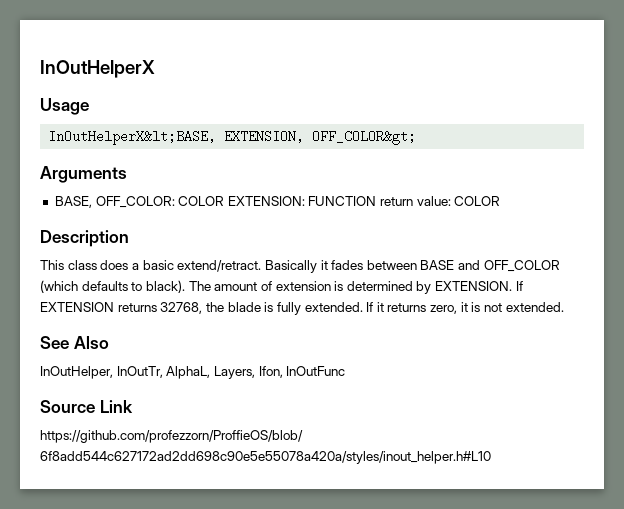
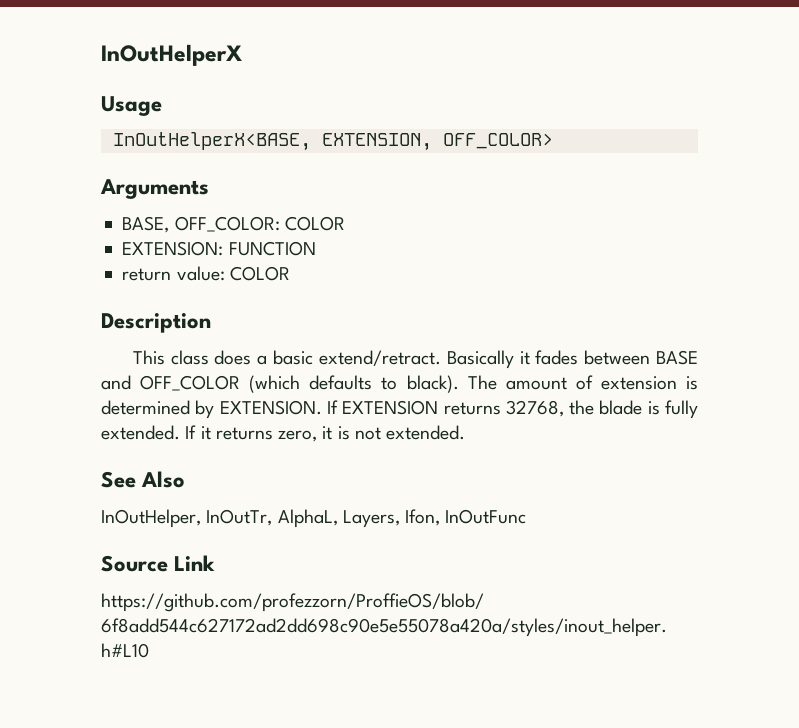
- InOutHelperX&lt;BASE, EXTENSION, OFF_COLOR&gt;
+ InOutHelperX<BASE, EXTENSION, OFF_COLOR>
- BASE, OFF_COLOR: COLOR EXTENSION: FUNCTION return value: COLOR
+ BASE, OFF_COLOR: COLOR
+ EXTENSION: FUNCTION
+ return value: COLOR

